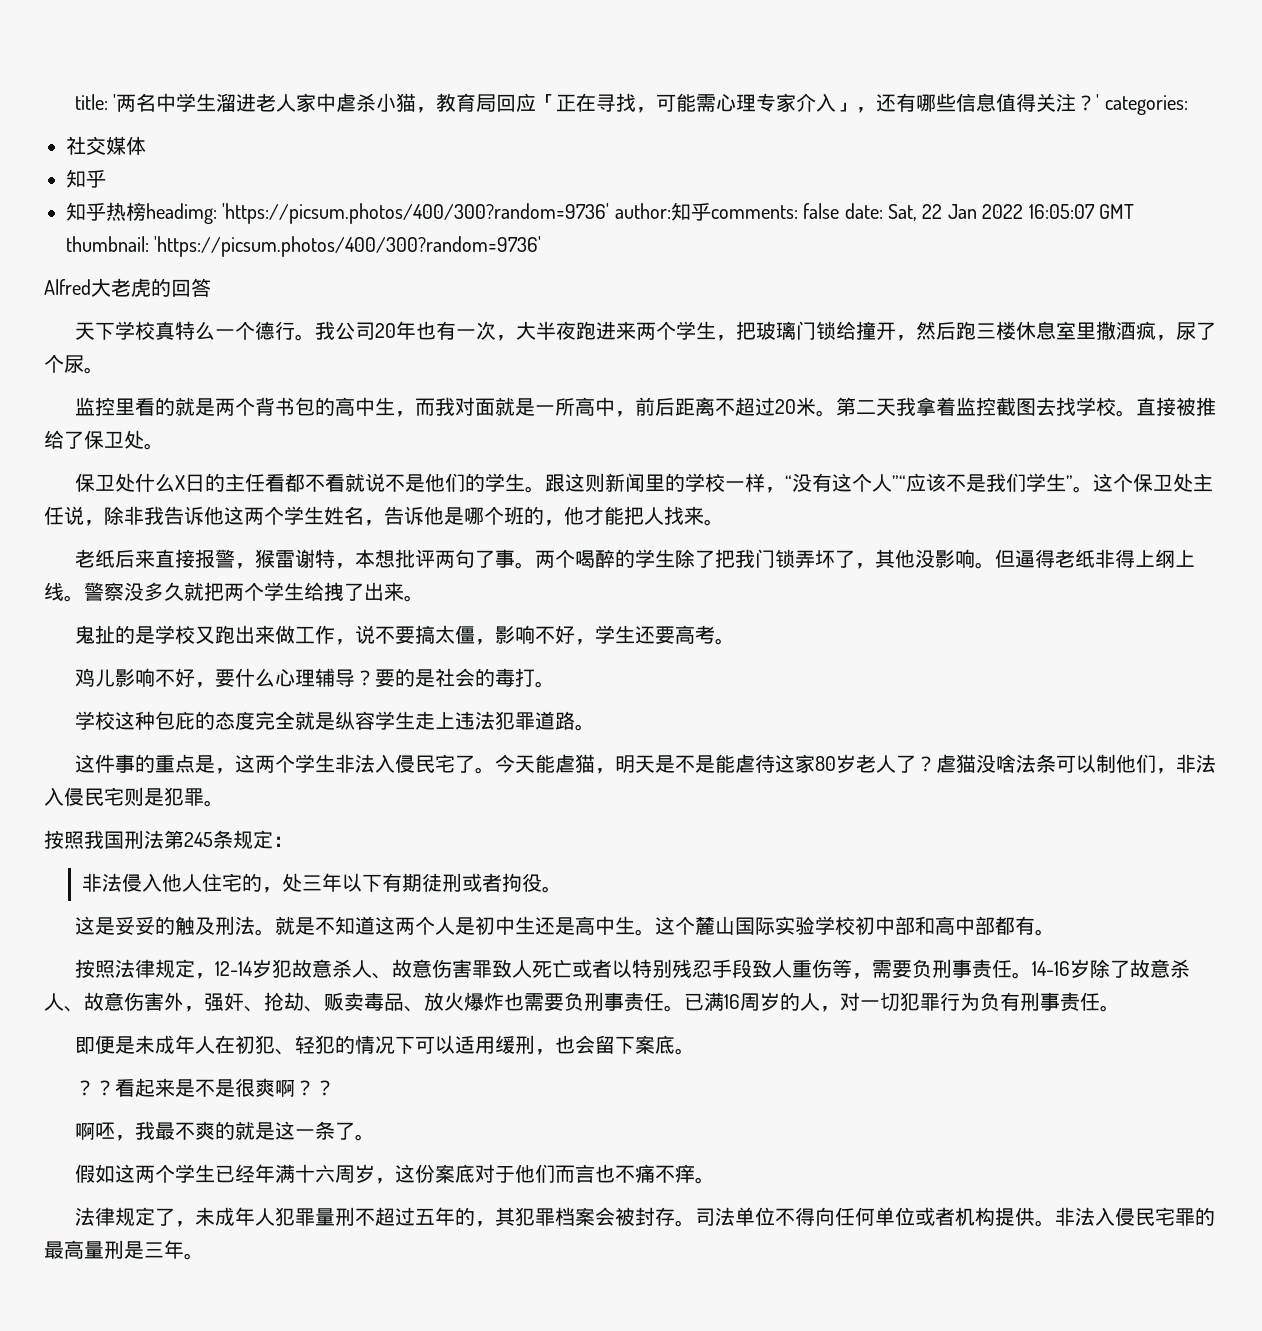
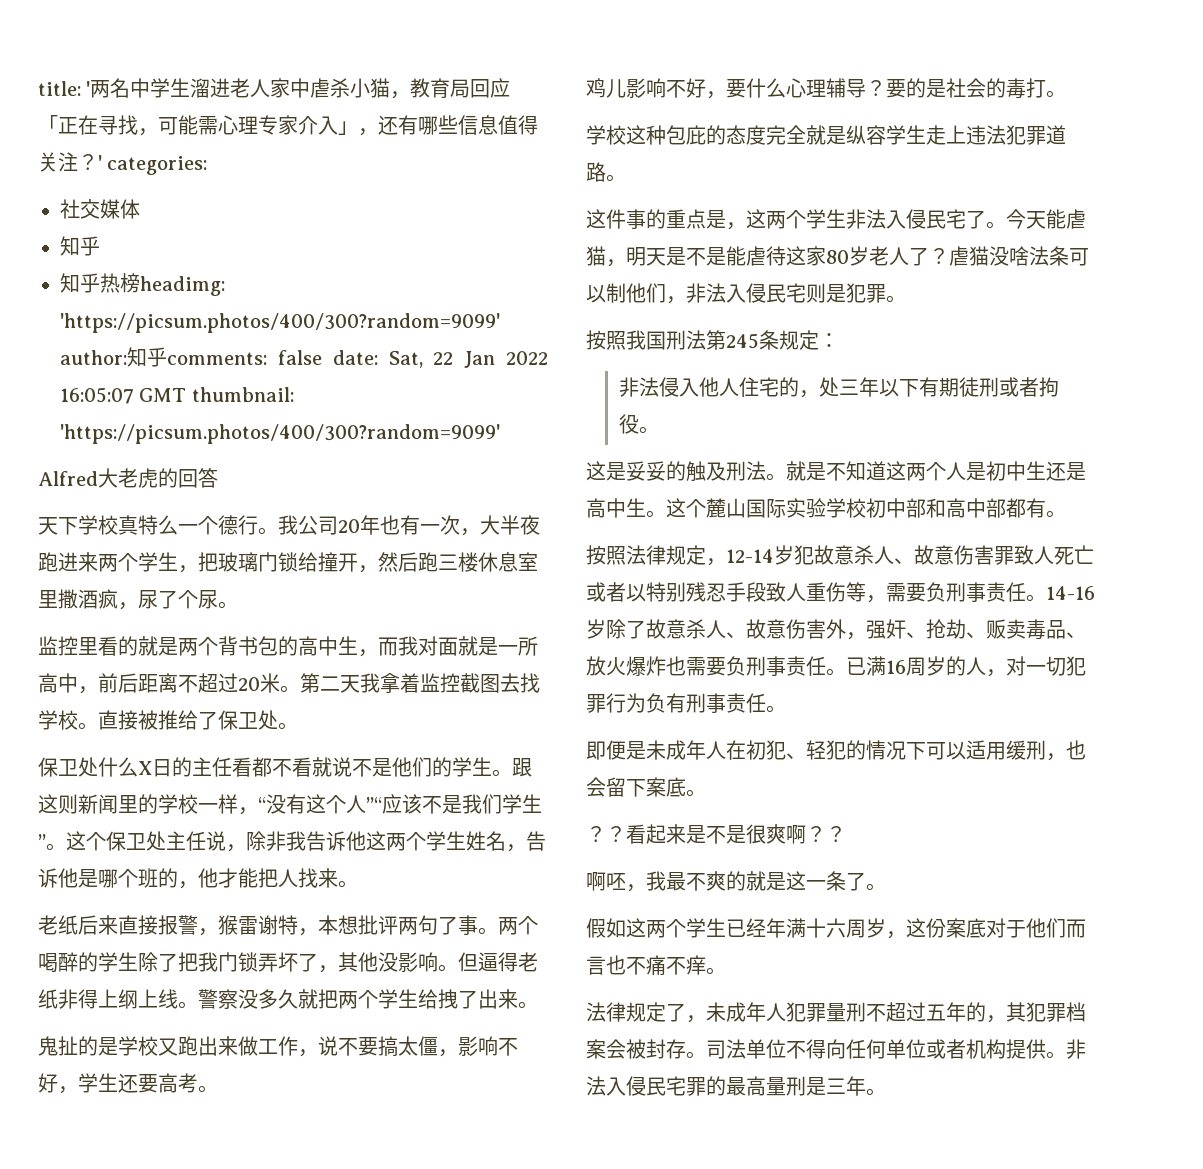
- 知乎热榜headimg: 'https://picsum.photos/400/300?random=9736' author:知乎comments: false date: Sat, 22 Jan 2022 16:05:07 GMT thumbnail: 'https://picsum.photos/400/300?random=9736'
+ 知乎热榜headimg: 'https://picsum.photos/400/300?random=9099' author:知乎comments: false date: Sat, 22 Jan 2022 16:05:07 GMT thumbnail: 'https://picsum.photos/400/300?random=9099'

